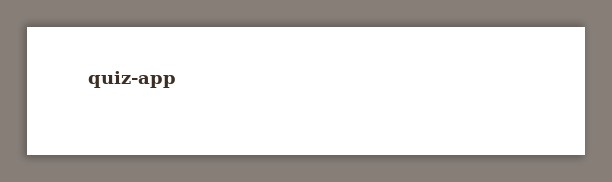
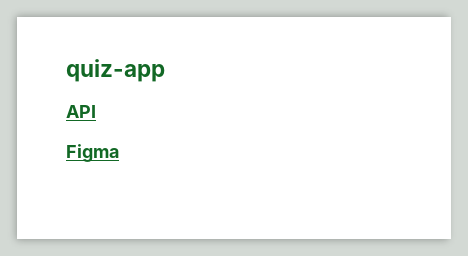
+ API
+ Figma

